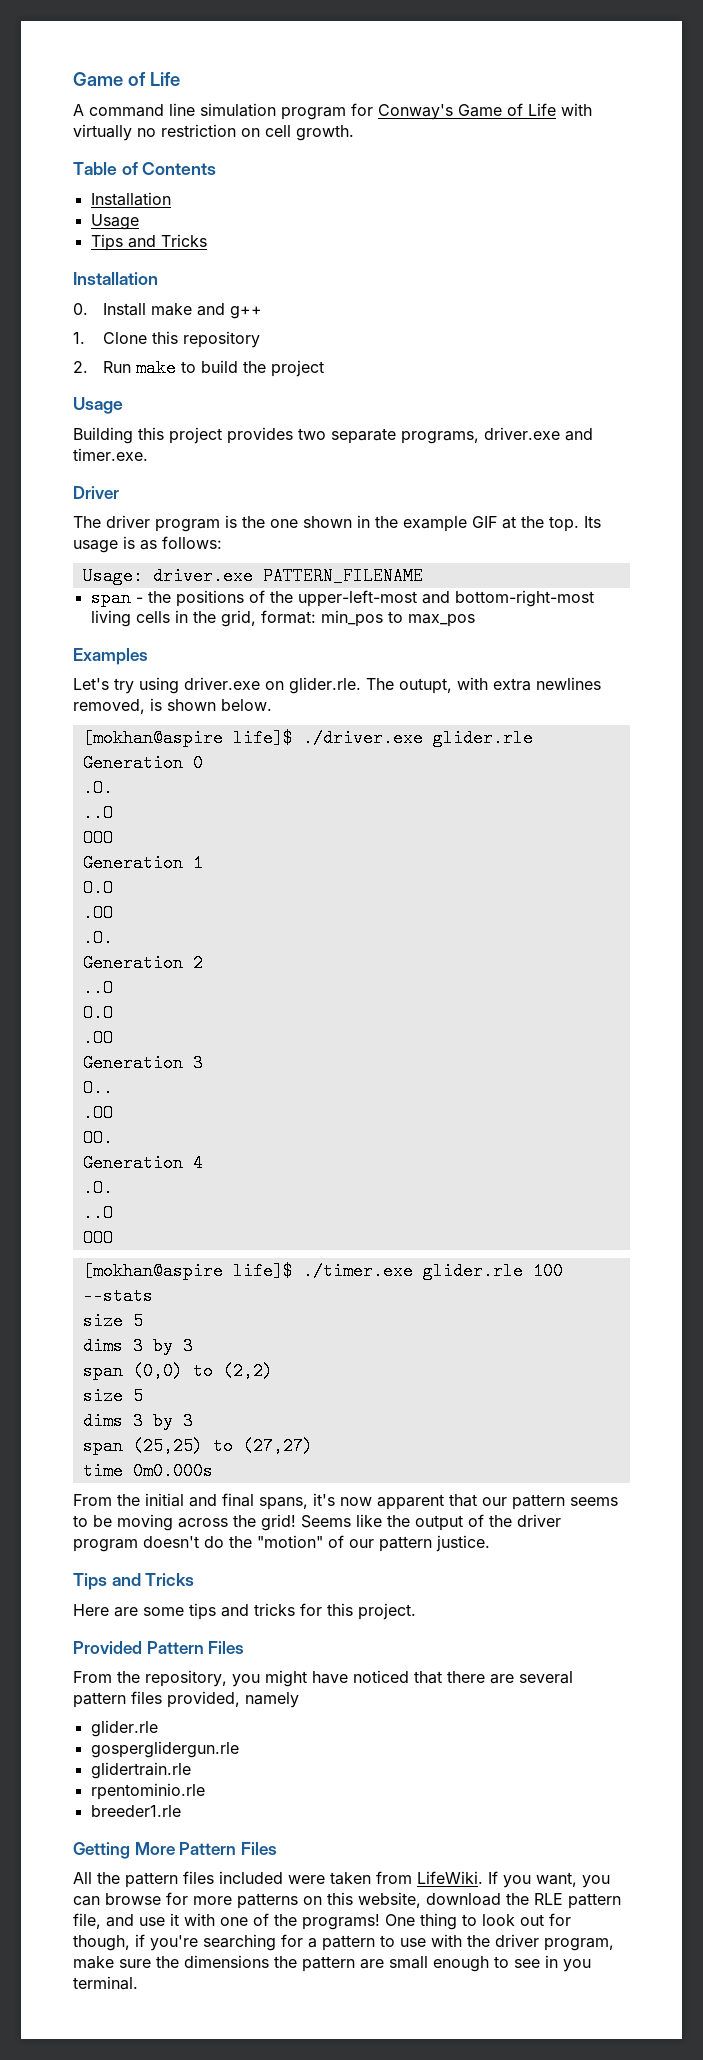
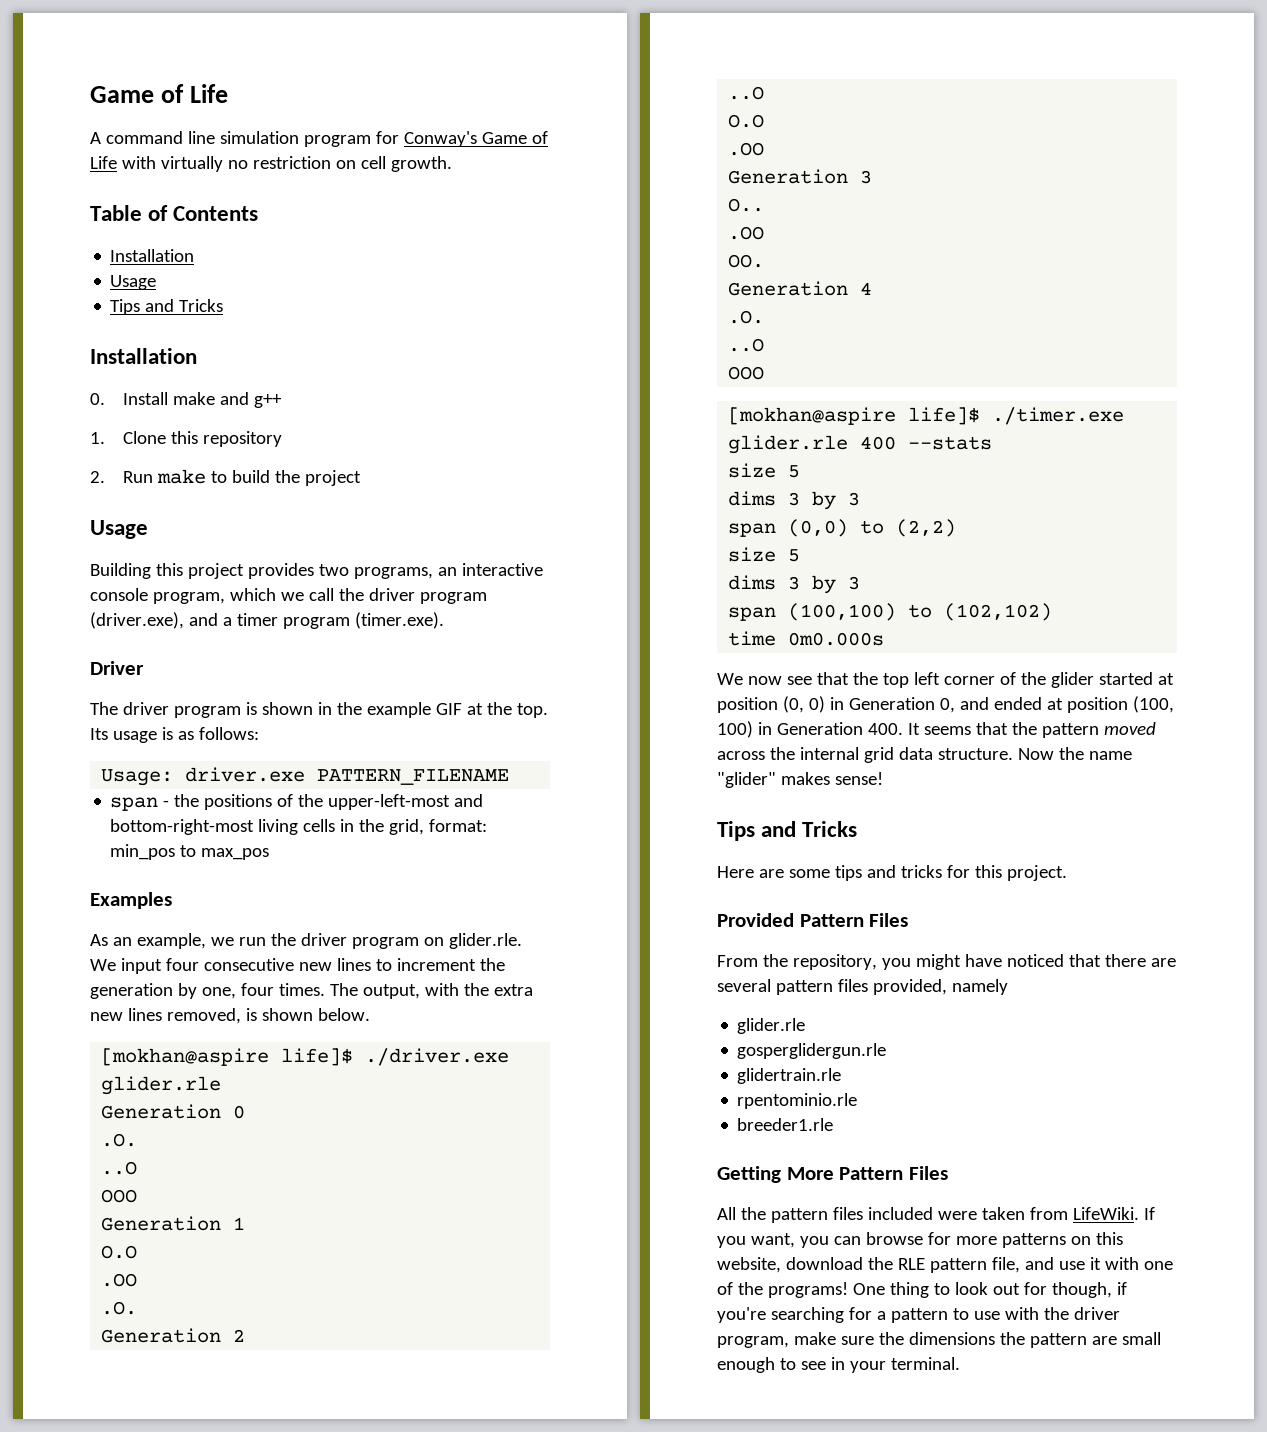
- Building this project provides two separate programs, driver.exe and timer.exe.
+ Building this project provides two programs, an interactive console program, which we call the driver program (driver.exe), and a timer program (timer.exe).
- The driver program is the one shown in the example GIF at the top.
+ The driver program is shown in the example GIF at the top.
- Let's try using driver.exe on glider.rle. The outupt, with extra newlines removed, is shown below.
+ As an example, we run the driver program on glider.rle. We input four consecutive new lines to increment the generation by one, four times. The output, with the extra new lines removed, is shown below.
- [mokhan@aspire life]$ ./timer.exe glider.rle 100 --stats
+ [mokhan@aspire life]$ ./timer.exe glider.rle 400 --stats
- span (25,25) to (27,27)
+ span (100,100) to (102,102)
- From the initial and final spans, it's now apparent that our pattern seems to be moving across the grid! Seems like the output of the driver program doesn't do the "motion" of our pattern justice.
+ We now see that the top left corner of the glider started at position (0, 0) in Generation 0, and ended at position (100, 100) in Generation 400. It seems that the pattern moved across the internal grid data structure. Now the name "glider" makes sense!
- One thing to look out for though, if you're searching for a pattern to use with the driver program, make sure the dimensions the pattern are small enough to see in you terminal.
+ One thing to look out for though, if you're searching for a pattern to use with the driver program, make sure the dimensions the pattern are small enough to see in your terminal.

